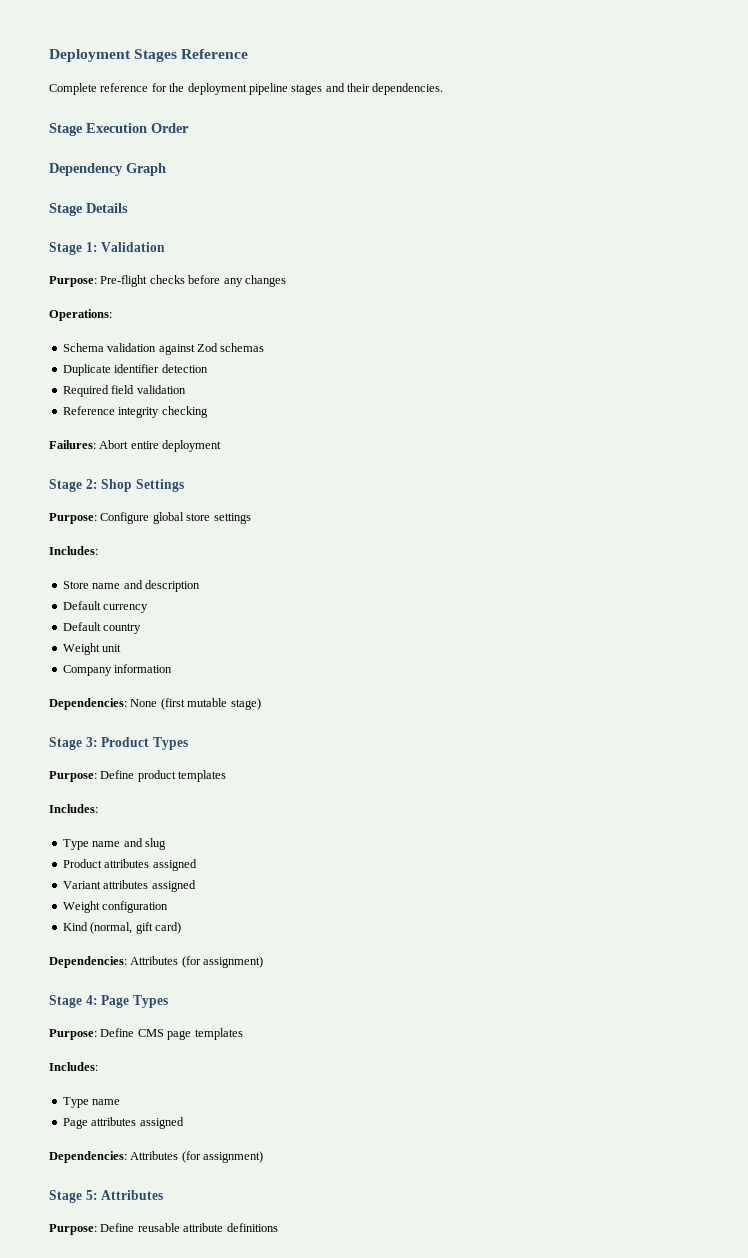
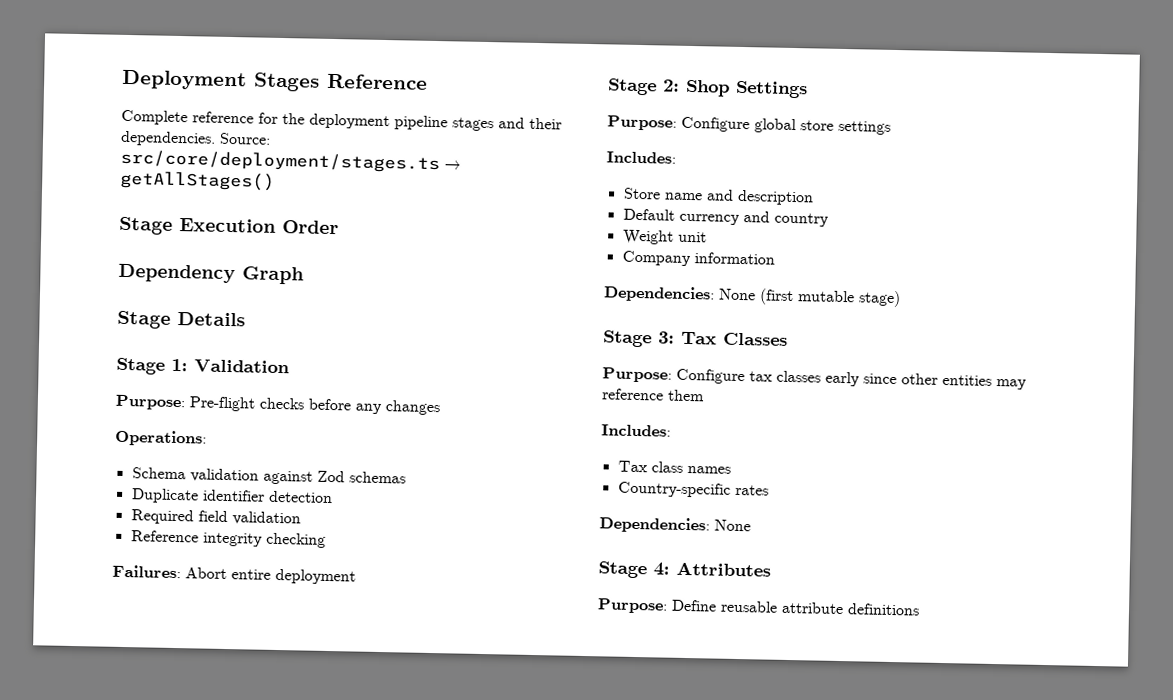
+ Source: src/core/deployment/stages.ts → getAllStages()
- Default currency
- Default country
+ Default currency and country
- Stage 3: Product Types
- Purpose: Define product templates
+ Stage 3: Tax Classes
+ Purpose: Configure tax classes early since other entities may reference them
  Includes:
- Type name and slug
- Product attributes assigned
- Variant attributes assigned
- Weight configuration
- Kind (normal, gift card)
- Dependencies: Attributes (for assignment)
- Stage 4: Page Types
- Purpose: Define CMS page templates
- Includes:
- Type name
- Page attributes assigned
- Dependencies: Attributes (for assignment)
- Stage 5: Attributes
+ Tax class names
+ Country-specific rates
+ Dependencies: None
+ Stage 4: Attributes

